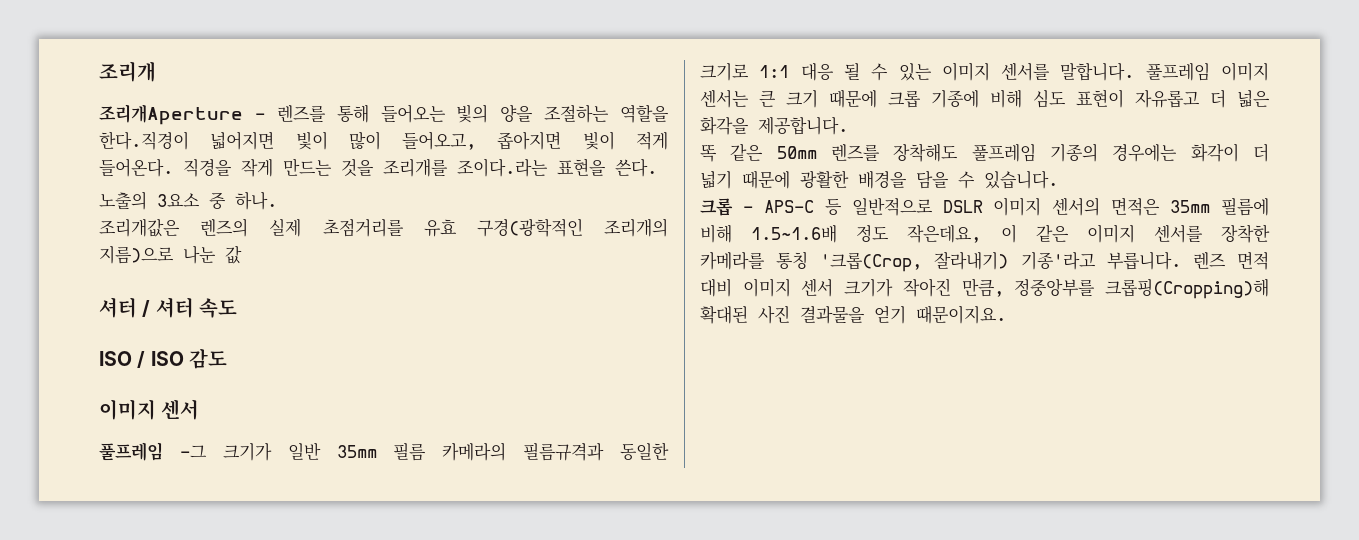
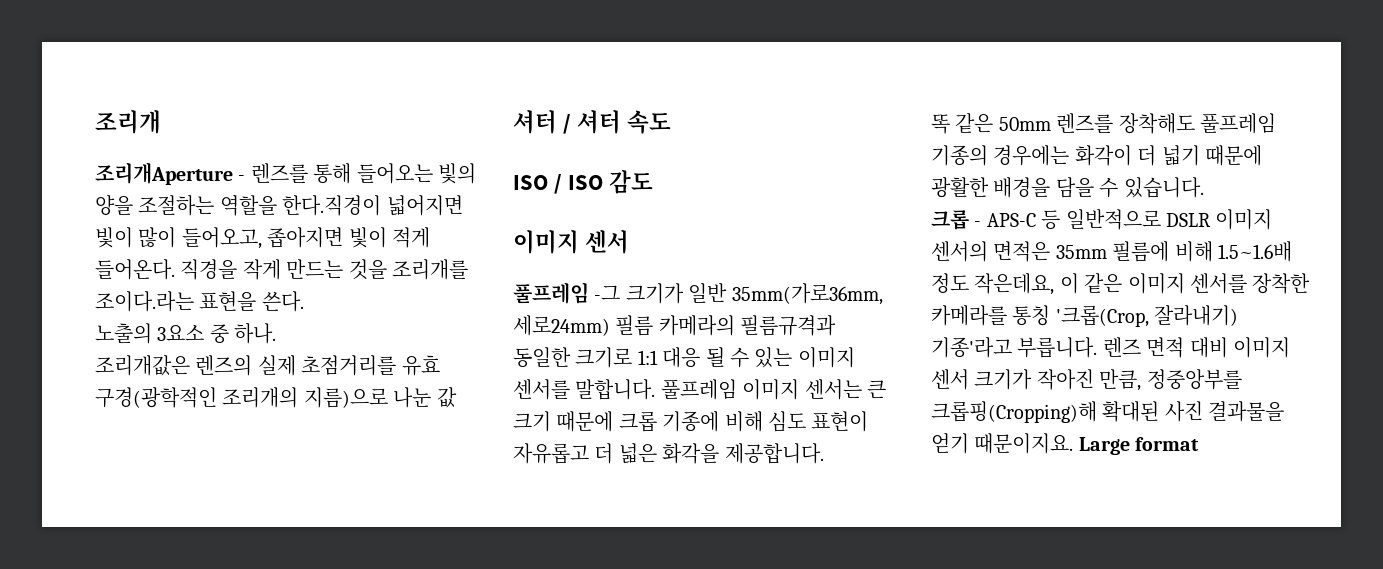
- 풀프레임 -그 크기가 일반 35mm 필름 카메라의 필름규격과 동일한 크기로 1:1 대응 될 수 있는 이미지 센서를 말합니다.
+ 풀프레임 -그 크기가 일반 35mm(가로36mm, 세로24mm) 필름 카메라의 필름규격과 동일한 크기로 1:1 대응 될 수 있는 이미지 센서를 말합니다.
+ Large format

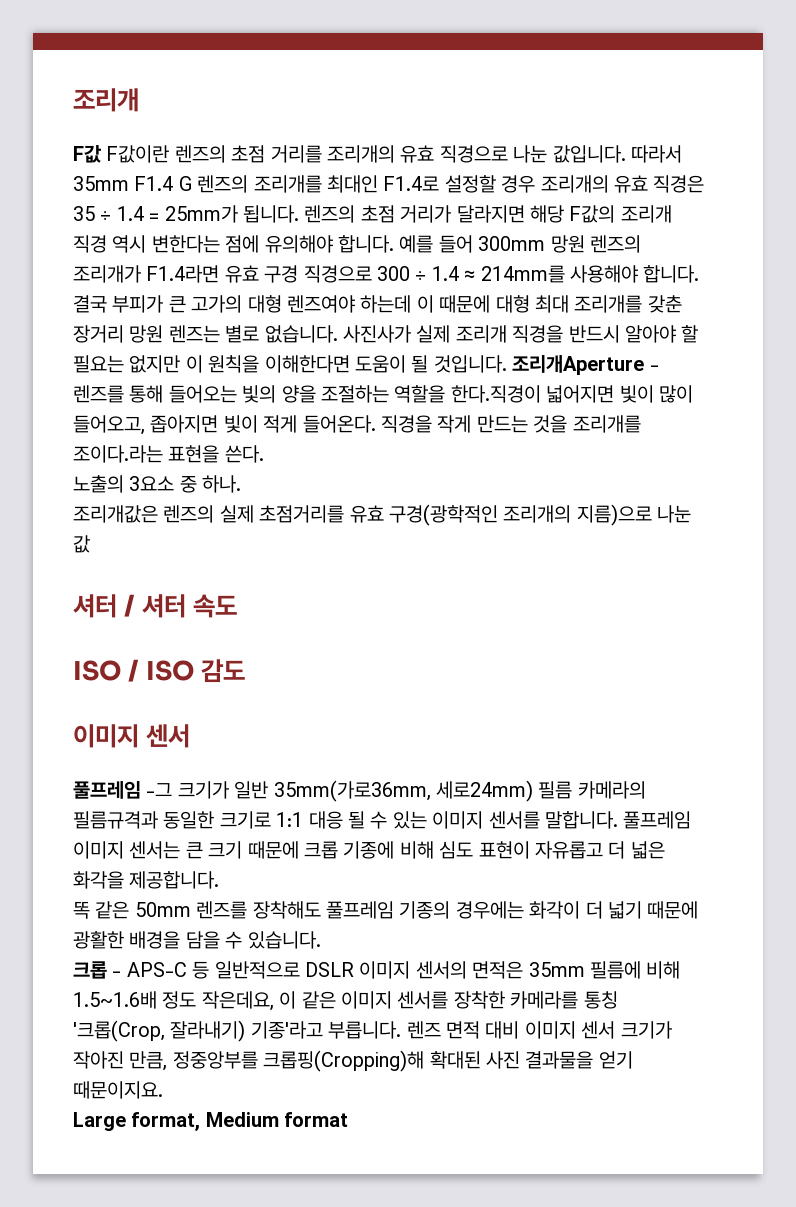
+ F값 F값이란 렌즈의 초점 거리를 조리개의 유효 직경으로 나눈 값입니다. 따라서 35mm F1.4 G 렌즈의 조리개를 최대인 F1.4로 설정할 경우 조리개의 유효 직경은 35 ÷ 1.4 = 25mm가 됩니다. 렌즈의 초점 거리가 달라지면 해당 F값의 조리개 직경 역시 변한다는 점에 유의해야 합니다. 예를 들어 300mm 망원 렌즈의 조리개가 F1.4라면 유효 구경 직경으로 300 ÷ 1.4 ≈ 214mm를 사용해야 합니다. 결국 부피가 큰 고가의 대형 렌즈여야 하는데 이 때문에 대형 최대 조리개를 갖춘 장거리 망원 렌즈는 별로 없습니다. 사진사가 실제 조리개 직경을 반드시 알아야 할 필요는 없지만 이 원칙을 이해한다면 도움이 될 것입니다.
- 렌즈 면적 대비 이미지 센서 크기가 작아진 만큼, 정중앙부를 크롭핑(Cropping)해 확대된 사진 결과물을 얻기 때문이지요. Large format
+ 렌즈 면적 대비 이미지 센서 크기가 작아진 만큼, 정중앙부를 크롭핑(Cropping)해 확대된 사진 결과물을 얻기 때문이지요.
+ Large format, Medium format

